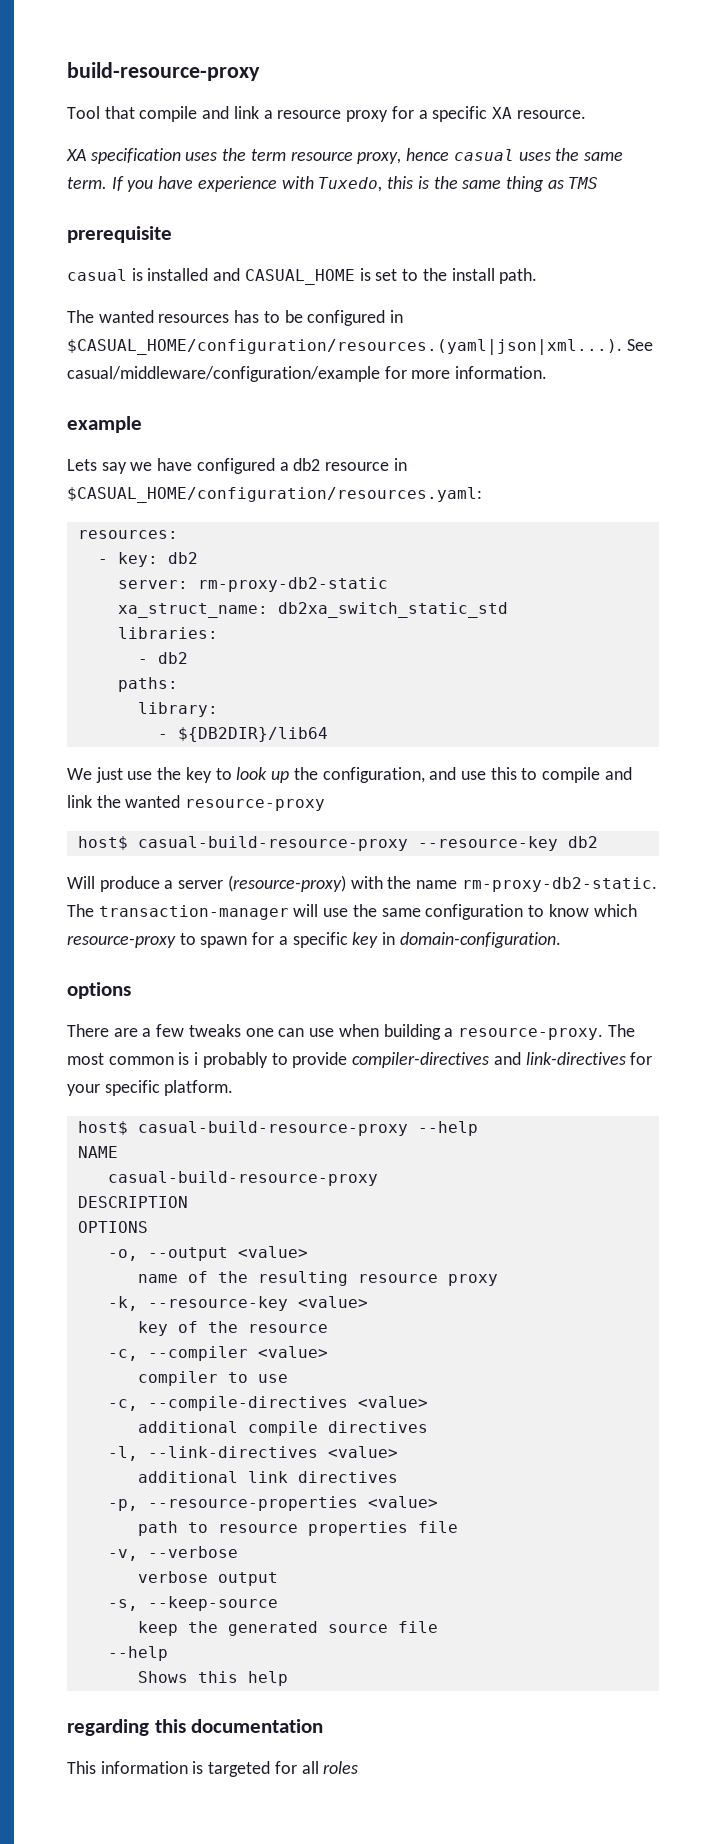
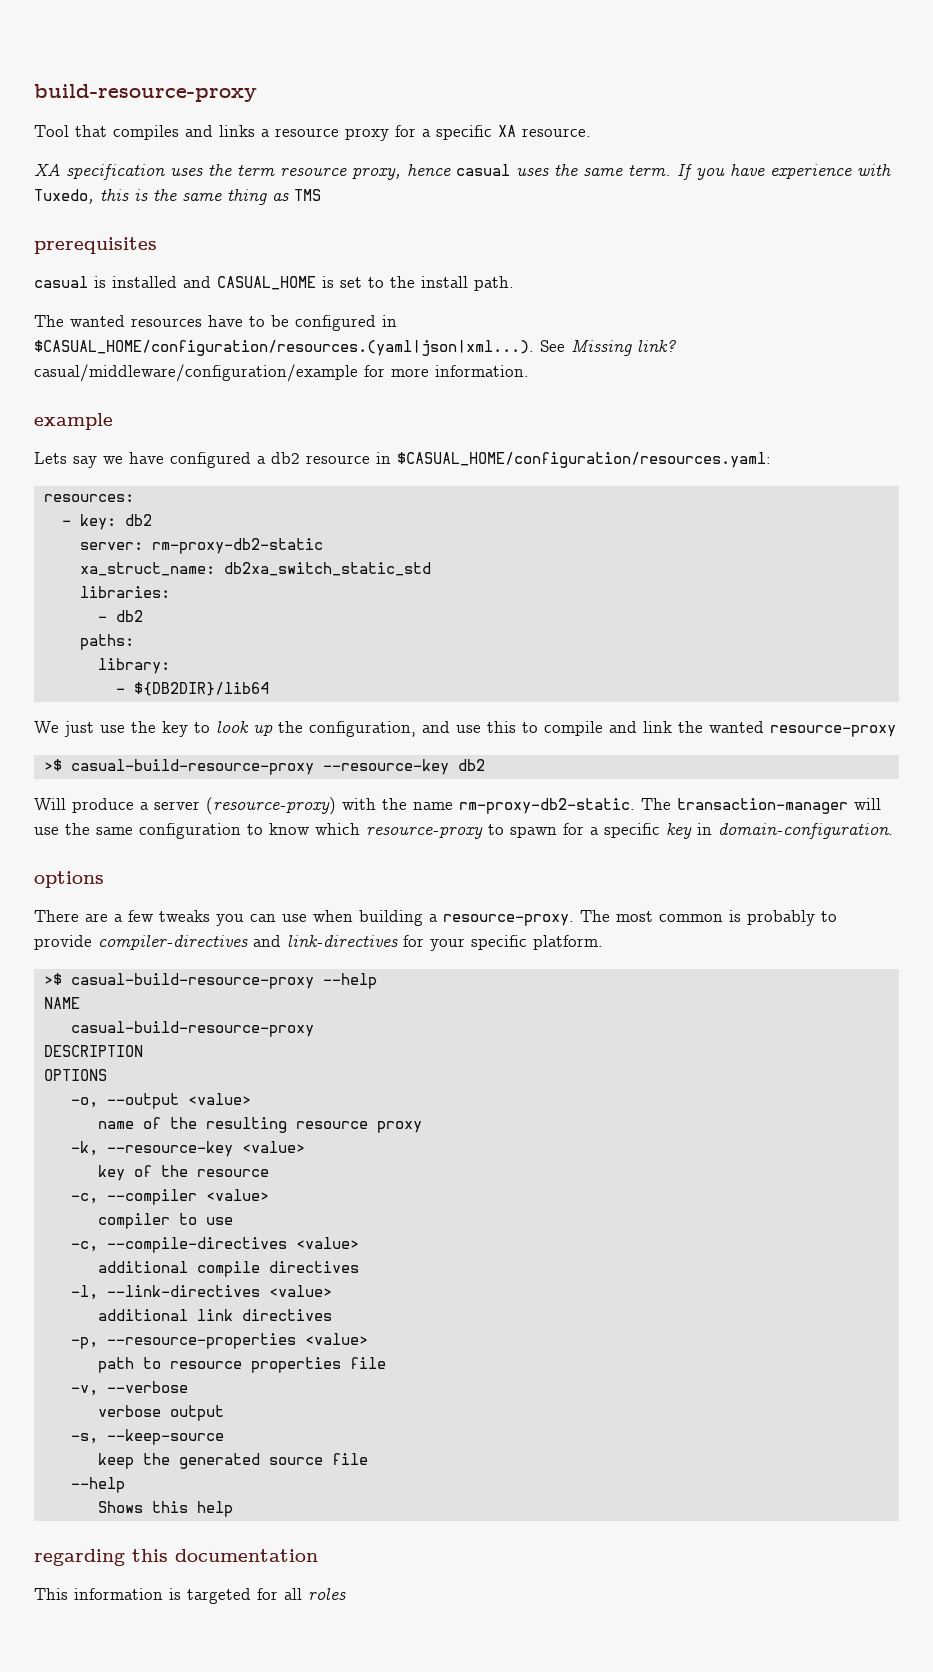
- Tool that compile and link a resource proxy for a specific XA resource.
+ Tool that compiles and links a resource proxy for a specific XA resource.
- prerequisite
+ prerequisites
- The wanted resources has to be configured in $CASUAL_HOME/configuration/resources.(yaml|json|xml...). See casual/middleware/configuration/example for more information.
+ The wanted resources have to be configured in $CASUAL_HOME/configuration/resources.(yaml|json|xml...). See Missing link? casual/middleware/configuration/example for more information.
- host$ casual-build-resource-proxy --resource-key db2
+ >$ casual-build-resource-proxy --resource-key db2
- There are a few tweaks one can use when building a resource-proxy.
+ There are a few tweaks you can use when building a resource-proxy.
- The most common is i probably to provide compiler-directives and link-directives for your specific platform.
+ The most common is probably to provide compiler-directives and link-directives for your specific platform.
- host$ casual-build-resource-proxy --help
+ >$ casual-build-resource-proxy --help

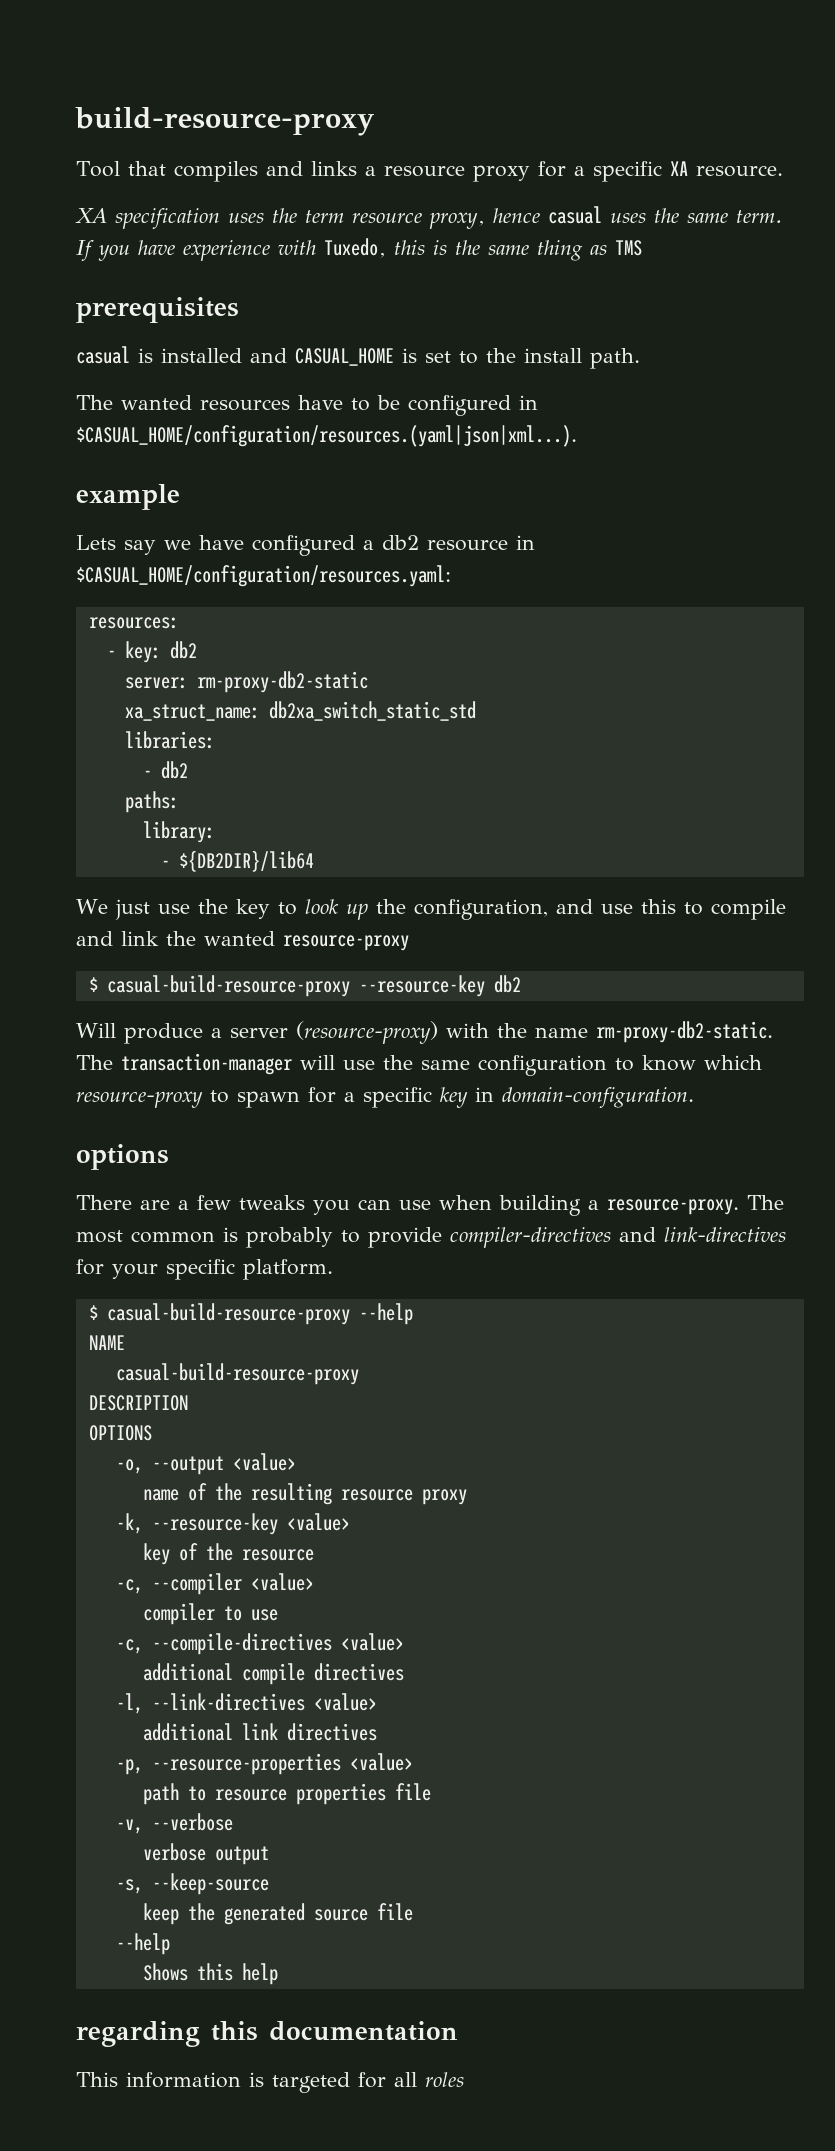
- The wanted resources have to be configured in $CASUAL_HOME/configuration/resources.(yaml|json|xml...). See Missing link? casual/middleware/configuration/example for more information.
+ The wanted resources have to be configured in $CASUAL_HOME/configuration/resources.(yaml|json|xml...).
- >$ casual-build-resource-proxy --resource-key db2
+ $ casual-build-resource-proxy --resource-key db2
- >$ casual-build-resource-proxy --help
+ $ casual-build-resource-proxy --help

